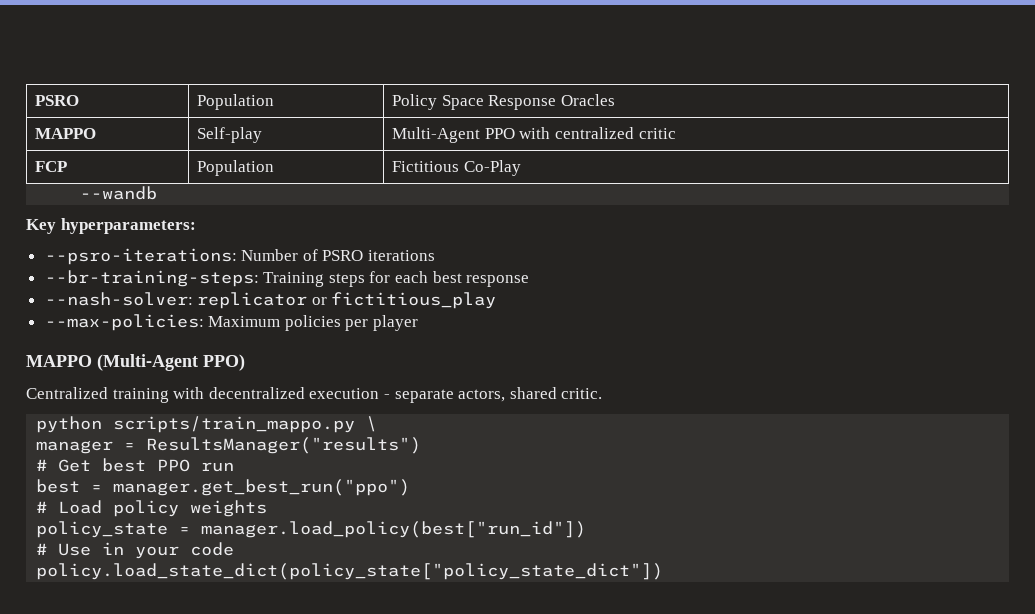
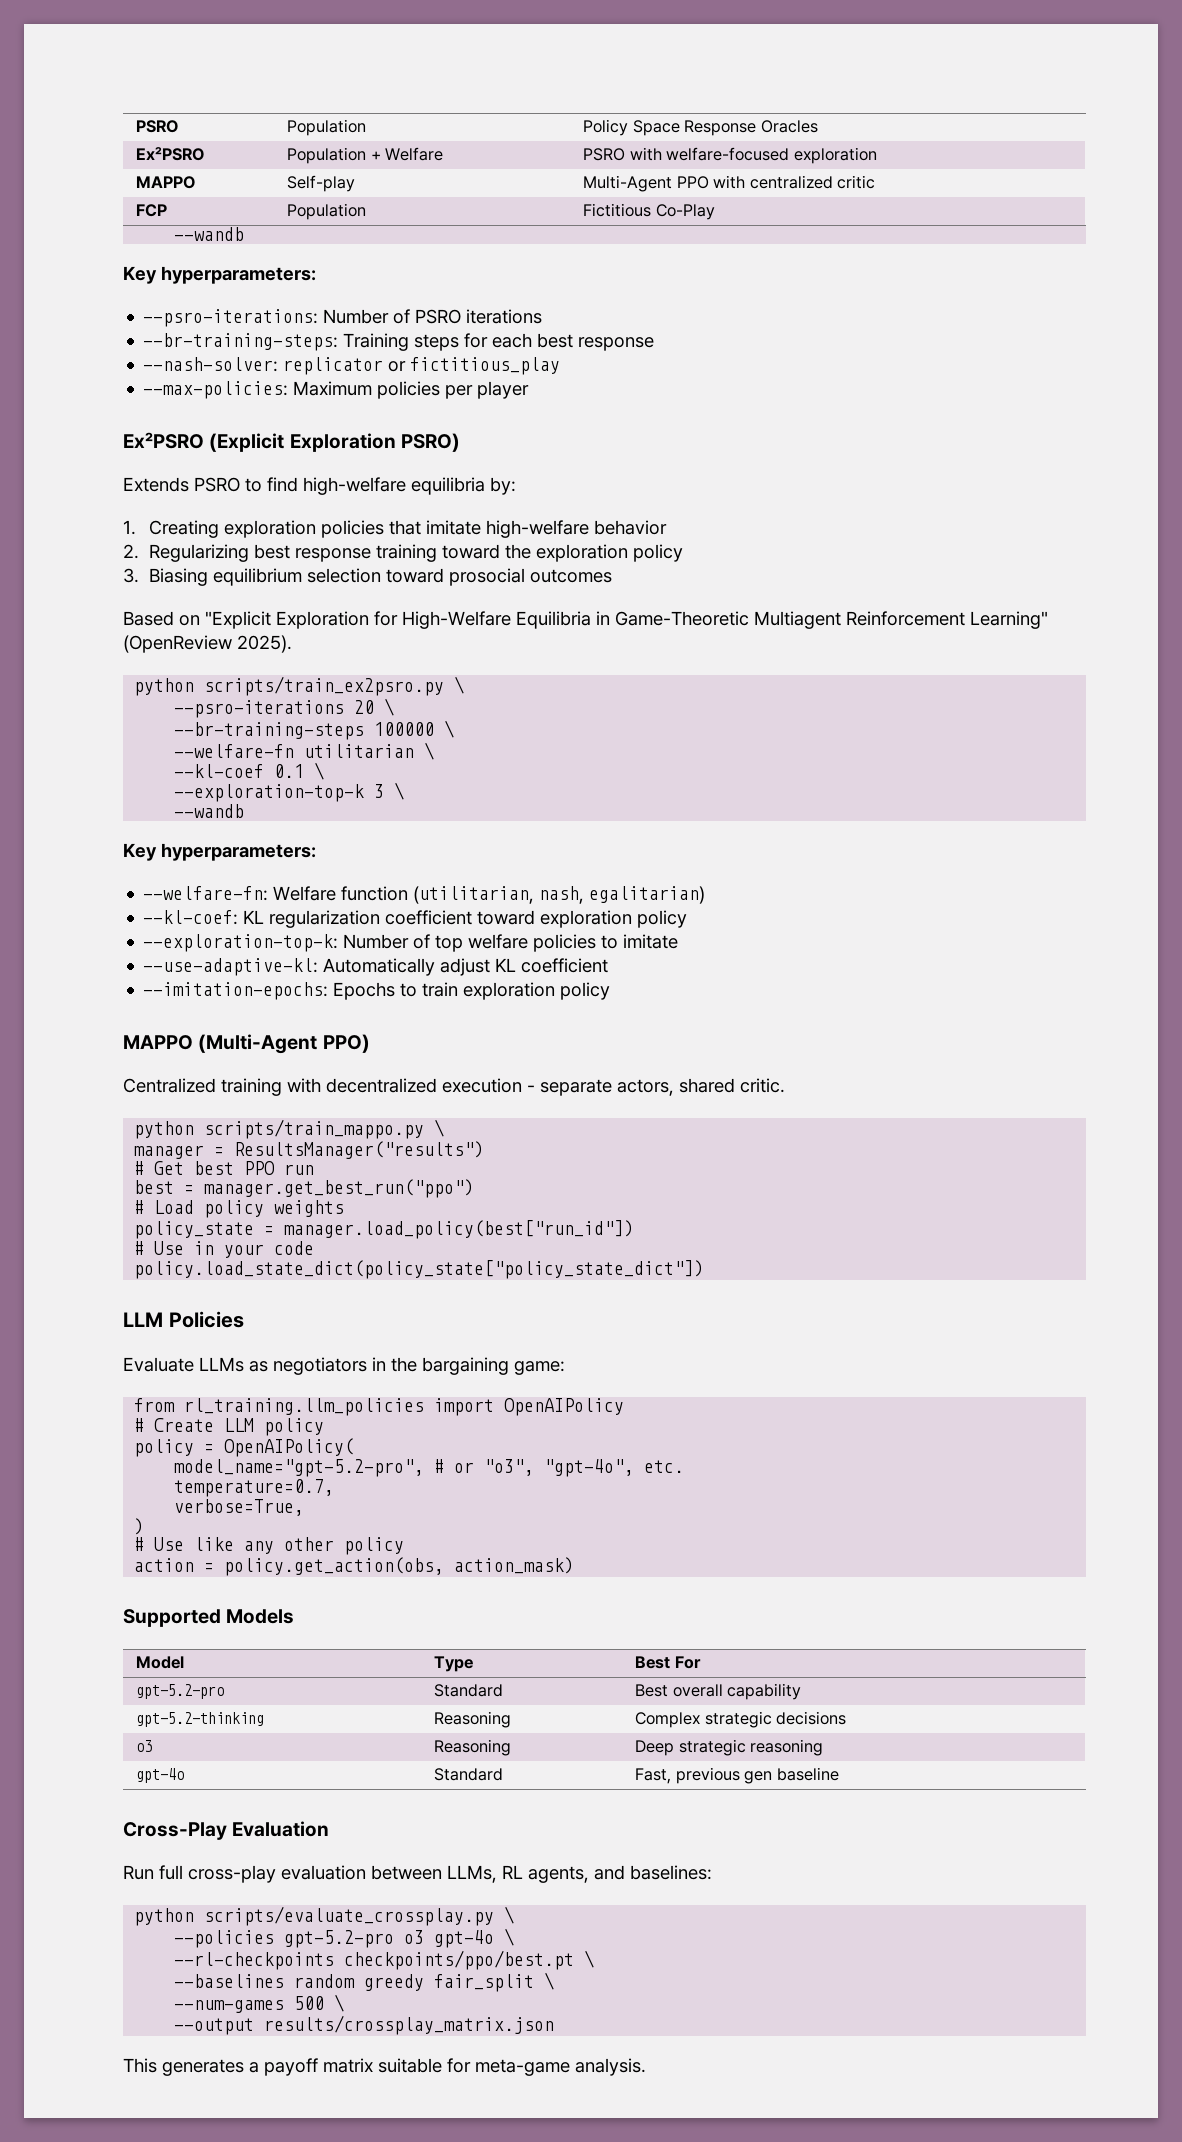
+ Ex²PSRO | Population + Welfare | PSRO with welfare-focused exploration
+ Ex²PSRO (Explicit Exploration PSRO)
+ Extends PSRO to find high-welfare equilibria by:
+ 1. Creating exploration policies that imitate high-welfare behavior
+ 2. Regularizing best response training toward the exploration policy
+ 3. Biasing equilibrium selection toward prosocial outcomes
+ Based on "Explicit Exploration for High-Welfare Equilibria in Game-Theoretic Multiagent Reinforcement Learning" (OpenReview 2025).
+ python scripts/train_ex2psro.py \
+ --psro-iterations 20 \
+ --br-training-steps 100000 \
+ --welfare-fn utilitarian \
+ --kl-coef 0.1 \
+ --exploration-top-k 3 \
+ --wandb
+ Key hyperparameters:
+ --welfare-fn: Welfare function (utilitarian, nash, egalitarian)
+ --kl-coef: KL regularization coefficient toward exploration policy
+ --exploration-top-k: Number of top welfare policies to imitate
+ --use-adaptive-kl: Automatically adjust KL coefficient
+ --imitation-epochs: Epochs to train exploration policy
+ LLM Policies
+ Evaluate LLMs as negotiators in the bargaining game:
+ from rl_training.llm_policies import OpenAIPolicy
+ # Create LLM policy
+ policy = OpenAIPolicy(
+ model_name="gpt-5.2-pro", # or "o3", "gpt-4o", etc.
+ temperature=0.7,
+ verbose=True,
+ )
+ # Use like any other policy
+ action = policy.get_action(obs, action_mask)
+ Supported Models
+ Model | Type | Best For
+ gpt-5.2-pro | Standard | Best overall capability
+ gpt-5.2-thinking | Reasoning | Complex strategic decisions
+ o3 | Reasoning | Deep strategic reasoning
+ gpt-4o | Standard | Fast, previous gen baseline
+ Cross-Play Evaluation
+ Run full cross-play evaluation between LLMs, RL agents, and baselines:
+ python scripts/evaluate_crossplay.py \
+ --policies gpt-5.2-pro o3 gpt-4o \
+ --rl-checkpoints checkpoints/ppo/best.pt \
+ --baselines random greedy fair_split \
+ --num-games 500 \
+ --output results/crossplay_matrix.json
+ This generates a payoff matrix suitable for meta-game analysis.

